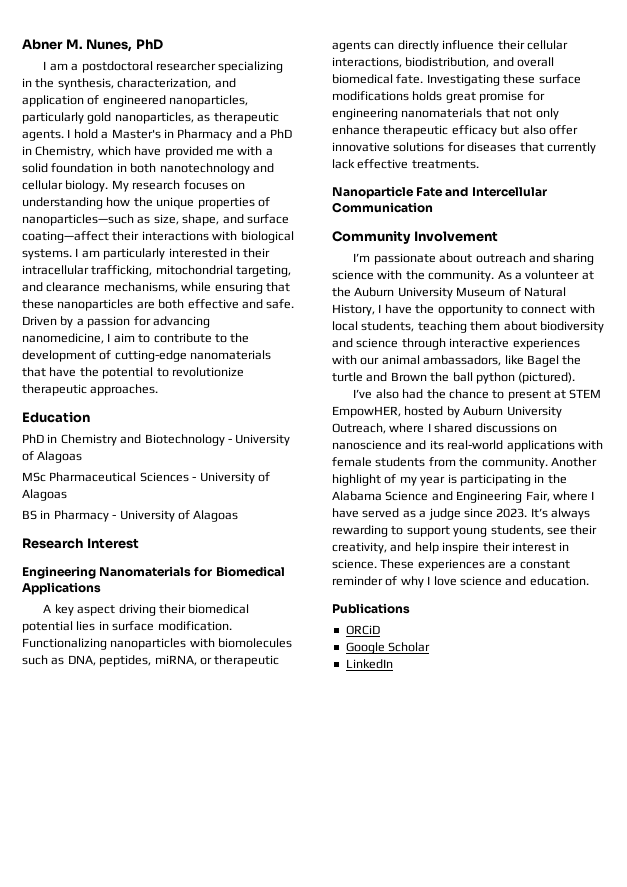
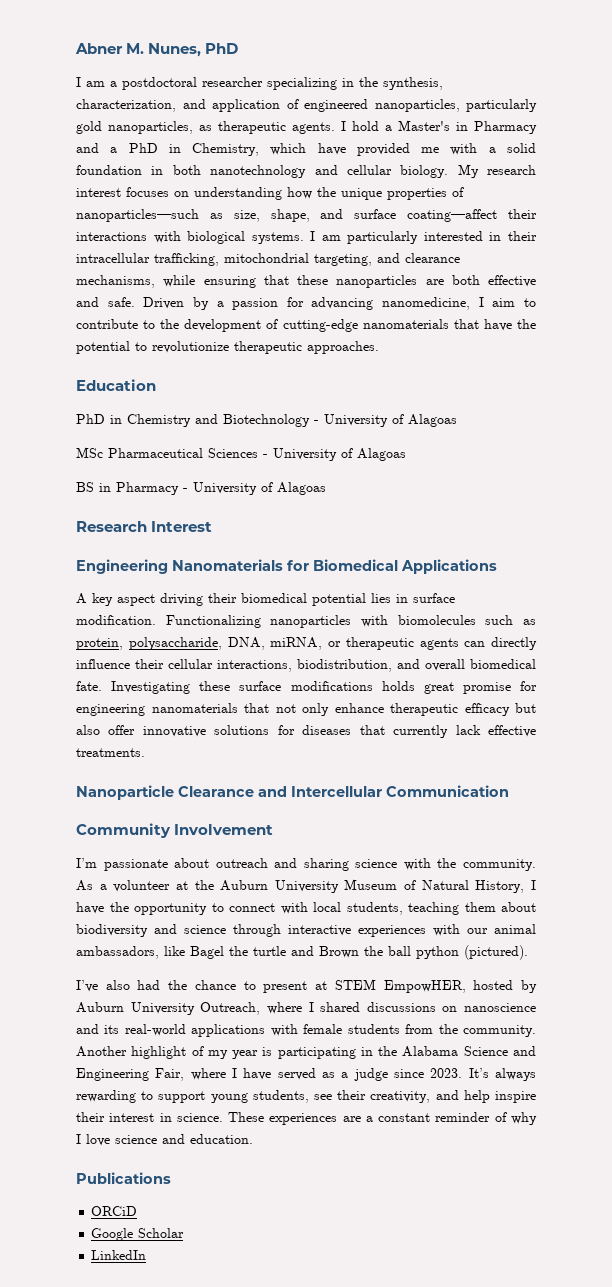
- My research focuses on understanding how the unique properties of nanoparticles—such as size, shape, and surface coating—affect their interactions with biological systems.
+ My research interest focuses on understanding how the unique properties of nanoparticles—such as size, shape, and surface coating—affect their interactions with biological systems.
- Functionalizing nanoparticles with biomolecules such as DNA, peptides, miRNA, or therapeutic agents can directly influence their cellular interactions, biodistribution, and overall biomedical fate.
+ Functionalizing nanoparticles with biomolecules such as protein, polysaccharide, DNA, miRNA, or therapeutic agents can directly influence their cellular interactions, biodistribution, and overall biomedical fate.
- Nanoparticle Fate and Intercellular Communication
+ Nanoparticle Clearance and Intercellular Communication

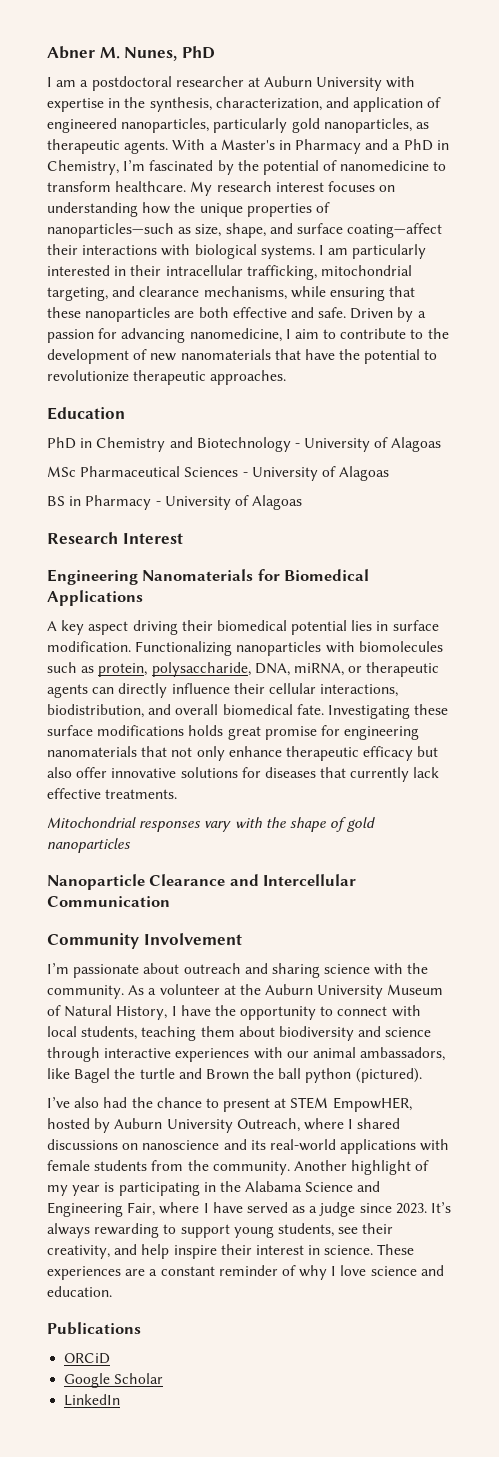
- I am a postdoctoral researcher specializing in the synthesis, characterization, and application of engineered nanoparticles, particularly gold nanoparticles, as therapeutic agents.
+ I am a postdoctoral researcher at Auburn University with expertise in the synthesis, characterization, and application of engineered nanoparticles, particularly gold nanoparticles, as therapeutic agents.
- I hold a Master's in Pharmacy and a PhD in Chemistry, which have provided me with a solid foundation in both nanotechnology and cellular biology.
+ With a Master's in Pharmacy and a PhD in Chemistry, I’m fascinated by the potential of nanomedicine to transform healthcare.
- Driven by a passion for advancing nanomedicine, I aim to contribute to the development of cutting-edge nanomaterials that have the potential to revolutionize therapeutic approaches.
+ Driven by a passion for advancing nanomedicine, I aim to contribute to the development of new nanomaterials that have the potential to revolutionize therapeutic approaches.
+ Mitochondrial responses vary with the shape of gold nanoparticles

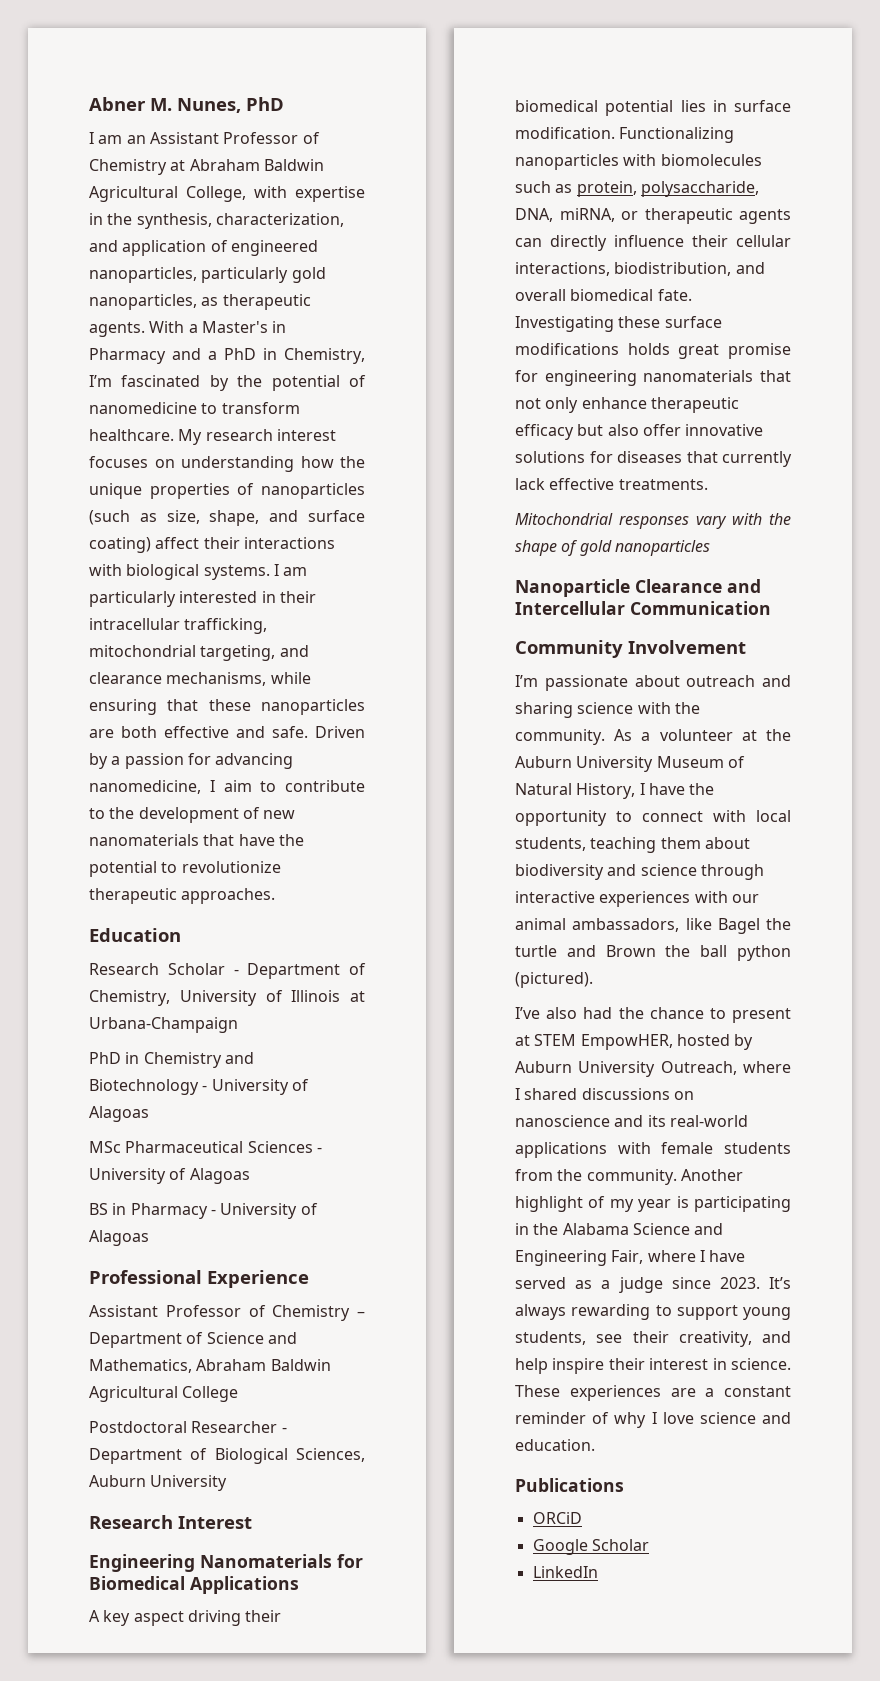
- I am a postdoctoral researcher at Auburn University with expertise in the synthesis, characterization, and application of engineered nanoparticles, particularly gold nanoparticles, as therapeutic agents.
+ I am an Assistant Professor of Chemistry at Abraham Baldwin Agricultural College, with expertise in the synthesis, characterization, and application of engineered nanoparticles, particularly gold nanoparticles, as therapeutic agents.
- My research interest focuses on understanding how the unique properties of nanoparticles—such as size, shape, and surface coating—affect their interactions with biological systems.
+ My research interest focuses on understanding how the unique properties of nanoparticles (such as size, shape, and surface coating) affect their interactions with biological systems.
+ Research Scholar - Department of Chemistry, University of Illinois at Urbana-Champaign
+ Professional Experience
+ Assistant Professor of Chemistry – Department of Science and Mathematics, Abraham Baldwin Agricultural College
+ Postdoctoral Researcher - Department of Biological Sciences, Auburn University

